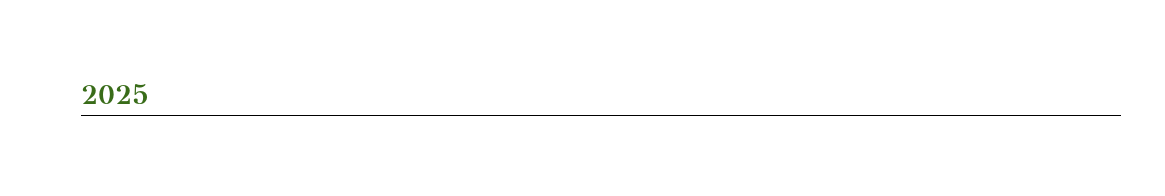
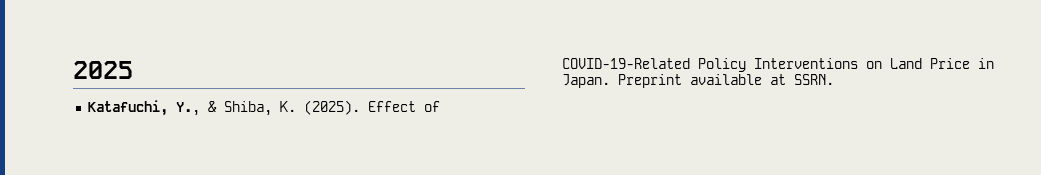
+ Katafuchi, Y., & Shiba, K. (2025). Effect of COVID-19-Related Policy Interventions on Land Price in Japan. Preprint available at SSRN.

